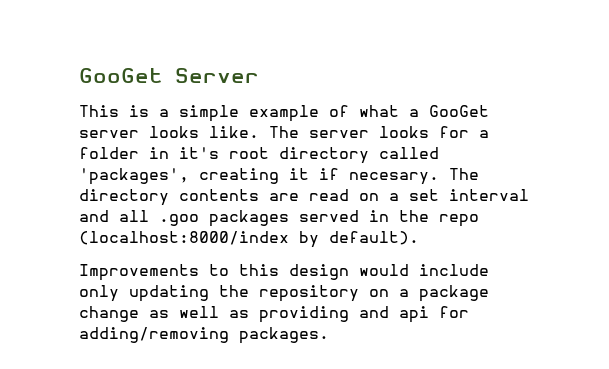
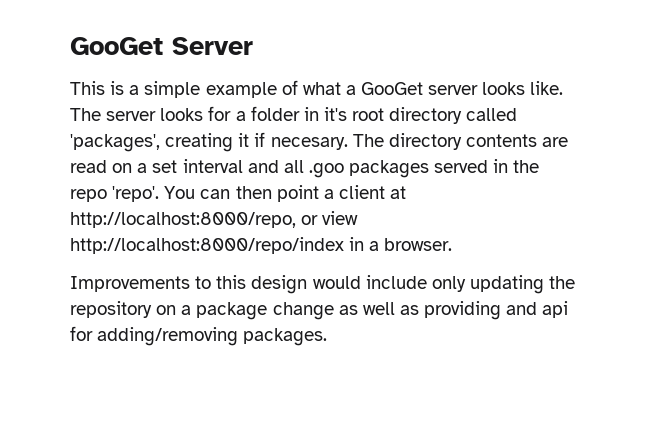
- The directory contents are read on a set interval and all .goo packages served in the repo (localhost:8000/index by default).
+ The directory contents are read on a set interval and all .goo packages served in the repo 'repo'. You can then point a client at http://localhost:8000/repo, or view http://localhost:8000/repo/index in a browser.

